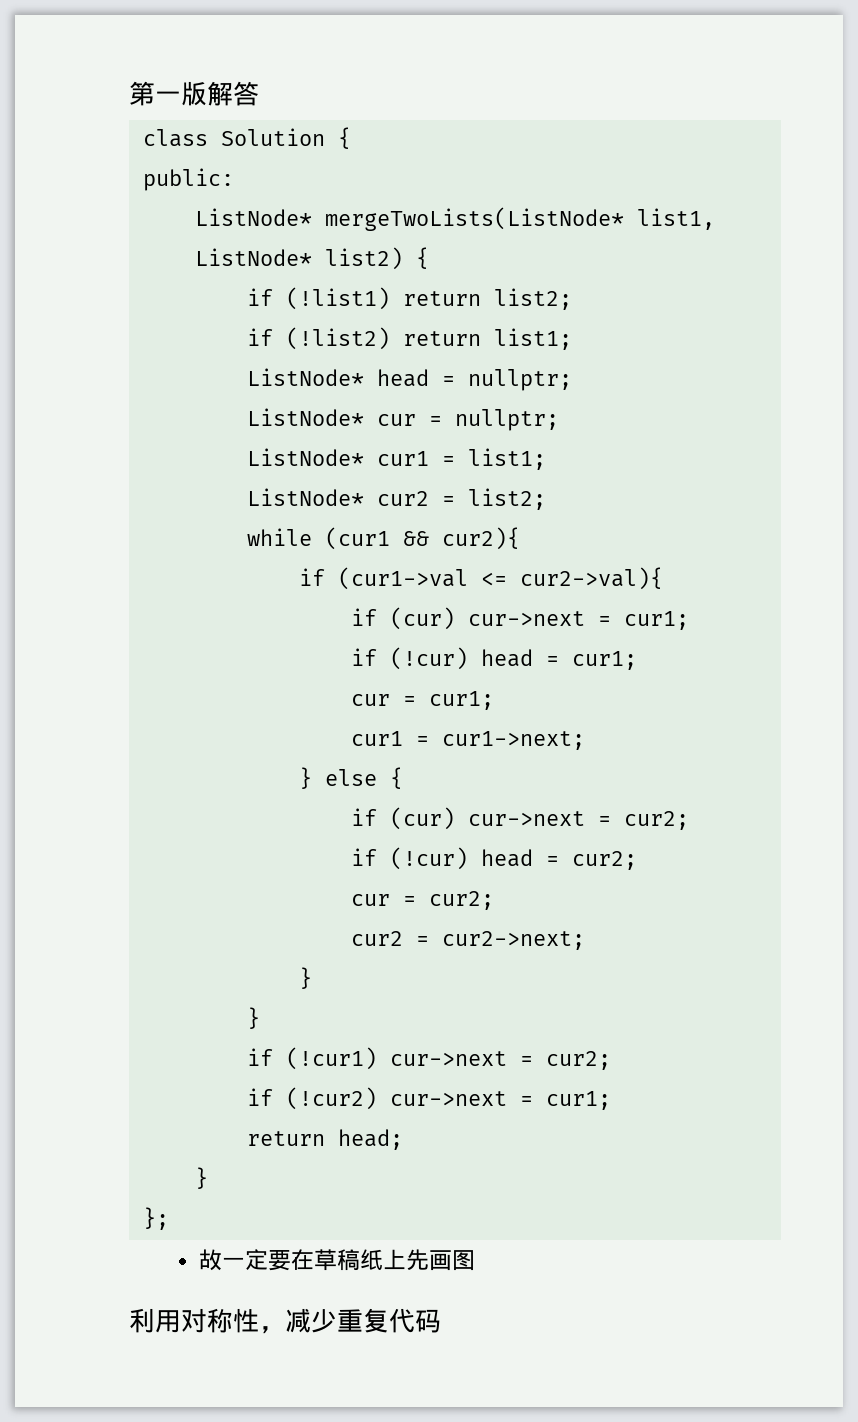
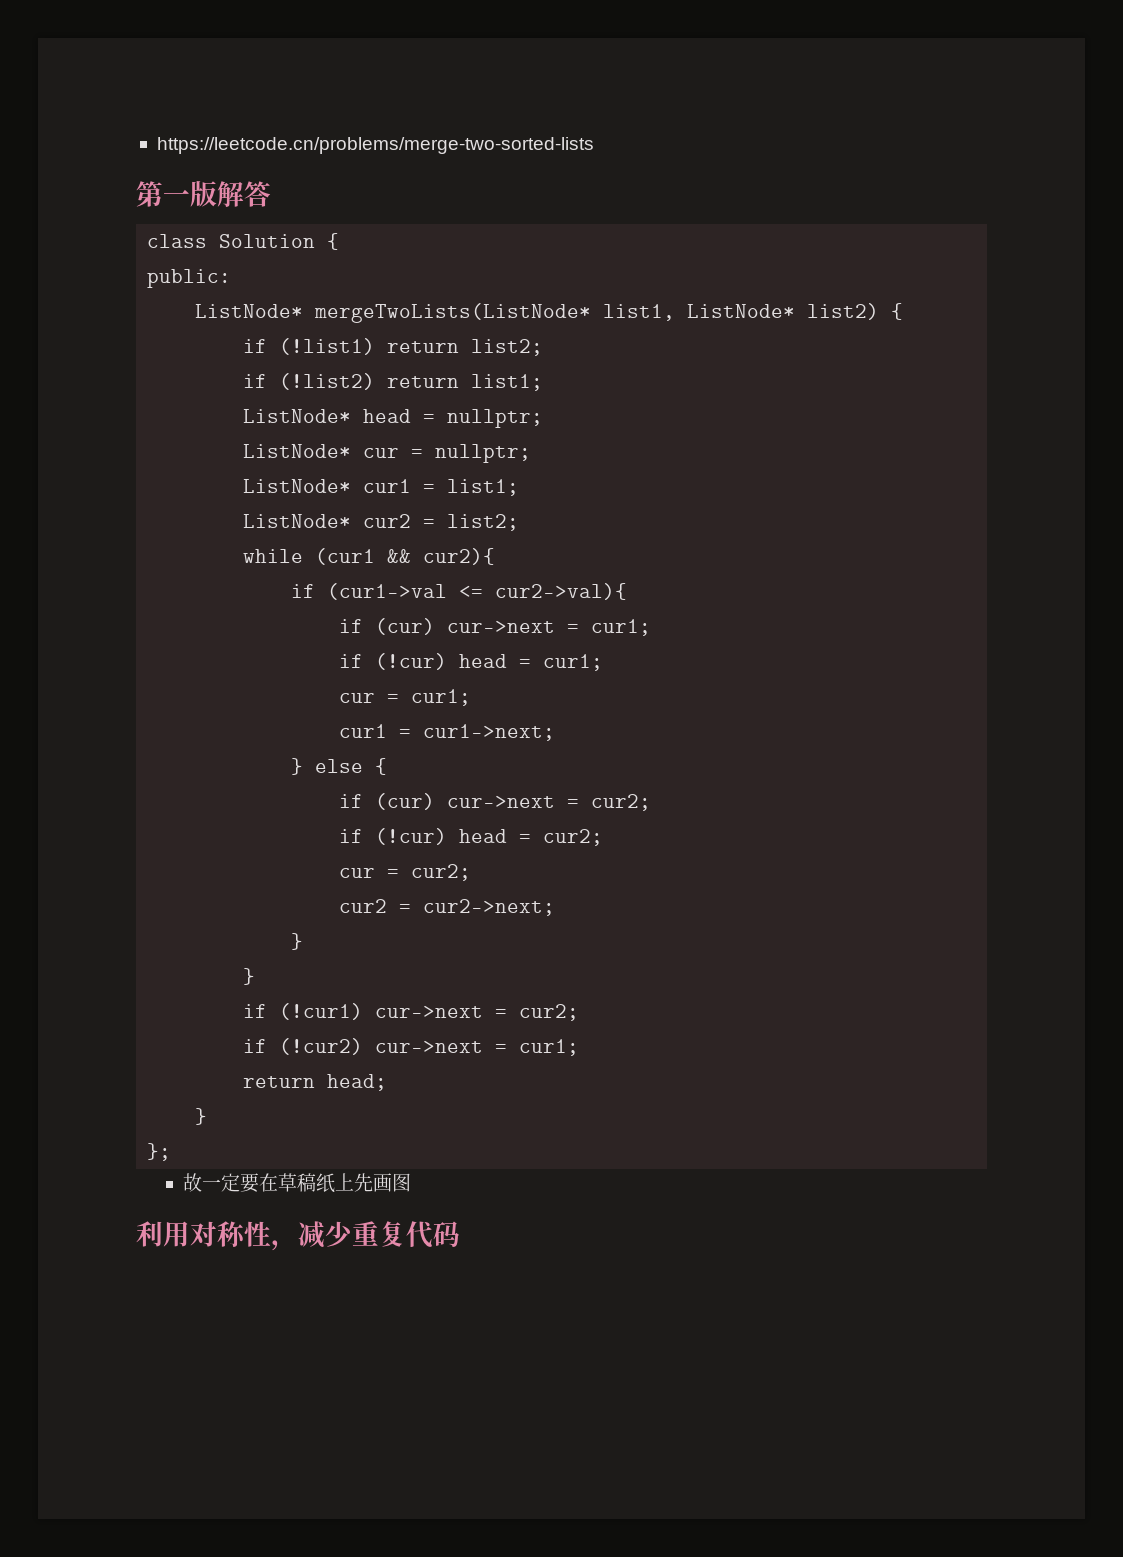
+ https://leetcode.cn/problems/merge-two-sorted-lists

